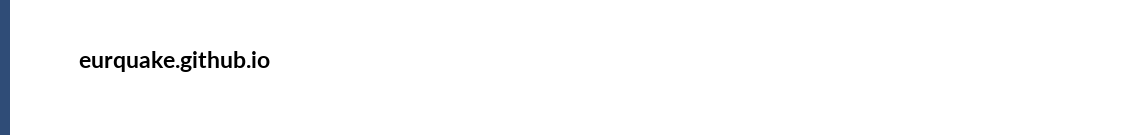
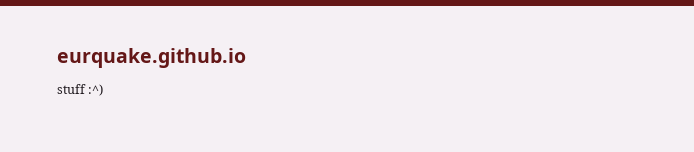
+ stuff :^)

